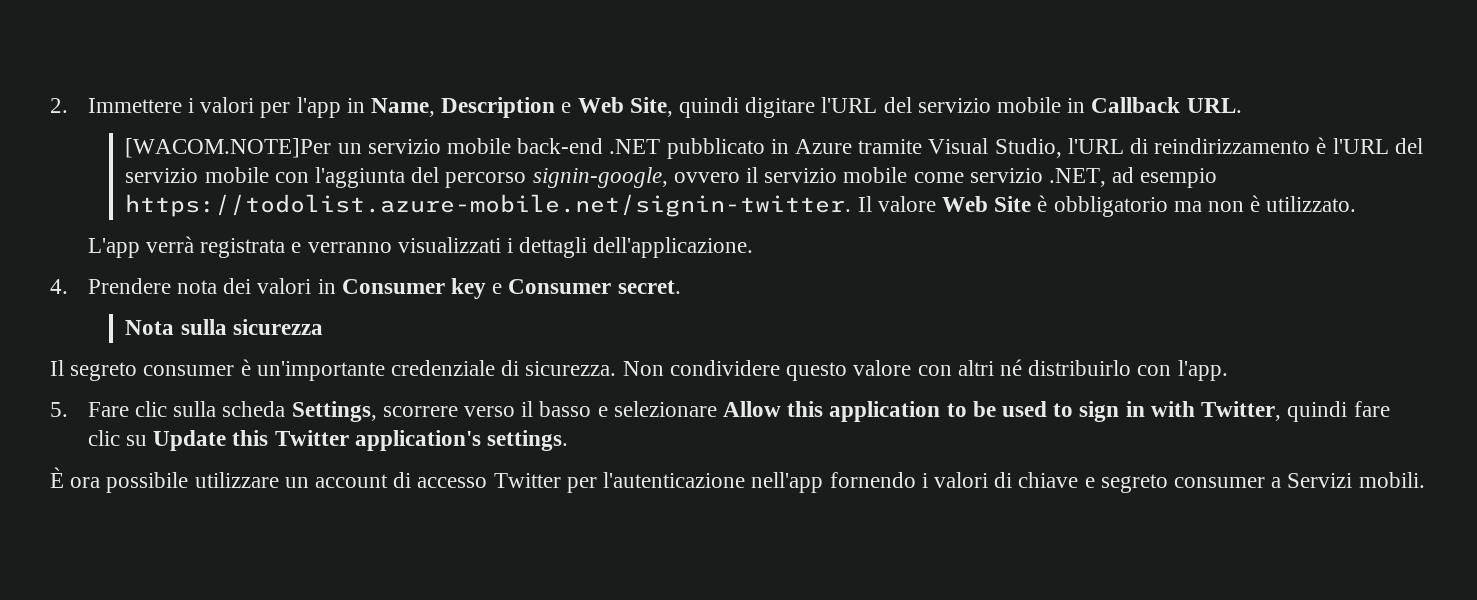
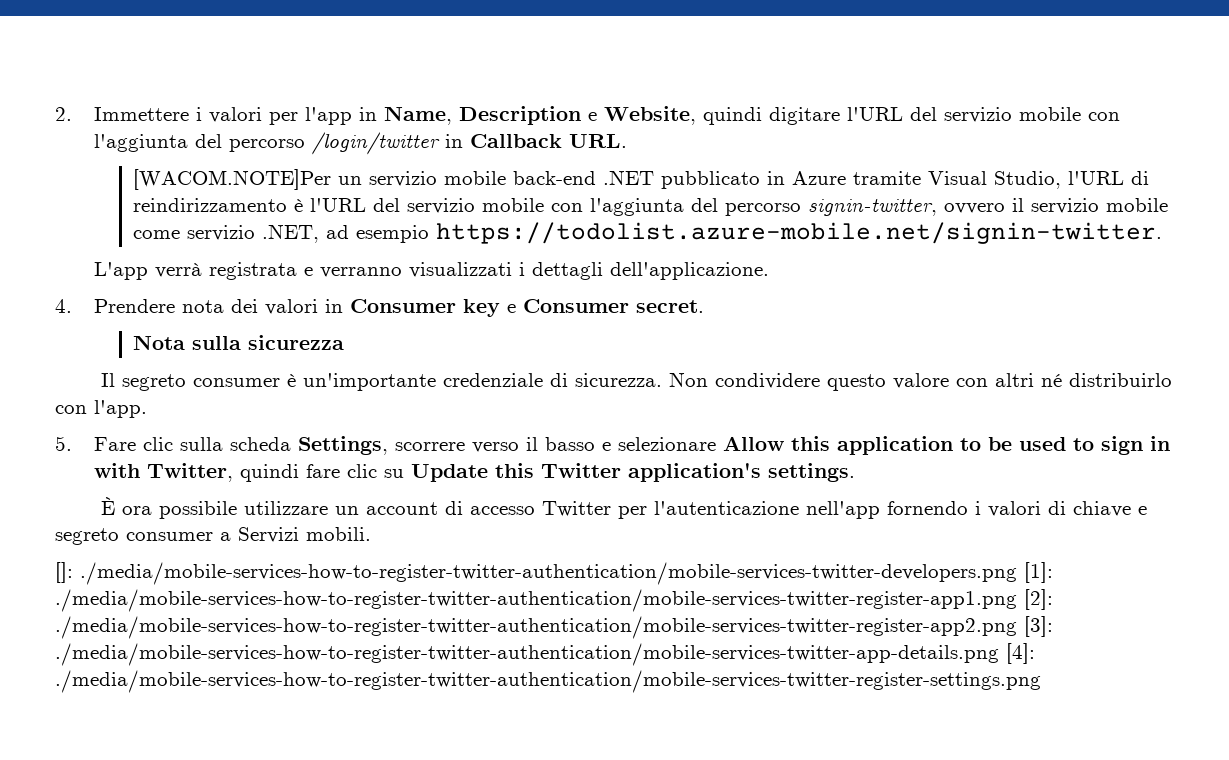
- 2. Immettere i valori per l'app in Name, Description e Web Site, quindi digitare l'URL del servizio mobile in Callback URL.
+ 2. Immettere i valori per l'app in Name, Description e Website, quindi digitare l'URL del servizio mobile con l'aggiunta del percorso /login/twitter in Callback URL.
- [WACOM.NOTE]Per un servizio mobile back-end .NET pubblicato in Azure tramite Visual Studio, l'URL di reindirizzamento è l'URL del servizio mobile con l'aggiunta del percorso signin-google, ovvero il servizio mobile come servizio .NET, ad esempio https://todolist.azure-mobile.net/signin-twitter. Il valore Web Site è obbligatorio ma non è utilizzato.
+ [WACOM.NOTE]Per un servizio mobile back-end .NET pubblicato in Azure tramite Visual Studio, l'URL di reindirizzamento è l'URL del servizio mobile con l'aggiunta del percorso signin-twitter, ovvero il servizio mobile come servizio .NET, ad esempio https://todolist.azure-mobile.net/signin-twitter.
+ []: ./media/mobile-services-how-to-register-twitter-authentication/mobile-services-twitter-developers.png [1]: ./media/mobile-services-how-to-register-twitter-authentication/mobile-services-twitter-register-app1.png [2]: ./media/mobile-services-how-to-register-twitter-authentication/mobile-services-twitter-register-app2.png [3]: ./media/mobile-services-how-to-register-twitter-authentication/mobile-services-twitter-app-details.png [4]: ./media/mobile-services-how-to-register-twitter-authentication/mobile-services-twitter-register-settings.png

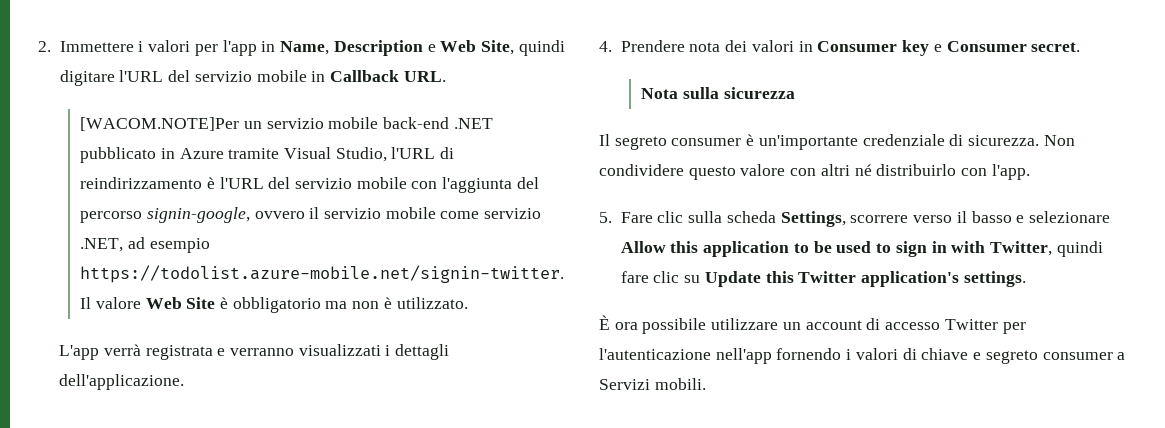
- 2. Immettere i valori per l'app in Name, Description e Website, quindi digitare l'URL del servizio mobile con l'aggiunta del percorso /login/twitter in Callback URL.
+ 2. Immettere i valori per l'app in Name, Description e Web Site, quindi digitare l'URL del servizio mobile in Callback URL.
- [WACOM.NOTE]Per un servizio mobile back-end .NET pubblicato in Azure tramite Visual Studio, l'URL di reindirizzamento è l'URL del servizio mobile con l'aggiunta del percorso signin-twitter, ovvero il servizio mobile come servizio .NET, ad esempio https://todolist.azure-mobile.net/signin-twitter.
+ [WACOM.NOTE]Per un servizio mobile back-end .NET pubblicato in Azure tramite Visual Studio, l'URL di reindirizzamento è l'URL del servizio mobile con l'aggiunta del percorso signin-google, ovvero il servizio mobile come servizio .NET, ad esempio https://todolist.azure-mobile.net/signin-twitter. Il valore Web Site è obbligatorio ma non è utilizzato.
- []: ./media/mobile-services-how-to-register-twitter-authentication/mobile-services-twitter-developers.png [1]: ./media/mobile-services-how-to-register-twitter-authentication/mobile-services-twitter-register-app1.png [2]: ./media/mobile-services-how-to-register-twitter-authentication/mobile-services-twitter-register-app2.png [3]: ./media/mobile-services-how-to-register-twitter-authentication/mobile-services-twitter-app-details.png [4]: ./media/mobile-services-how-to-register-twitter-authentication/mobile-services-twitter-register-settings.png

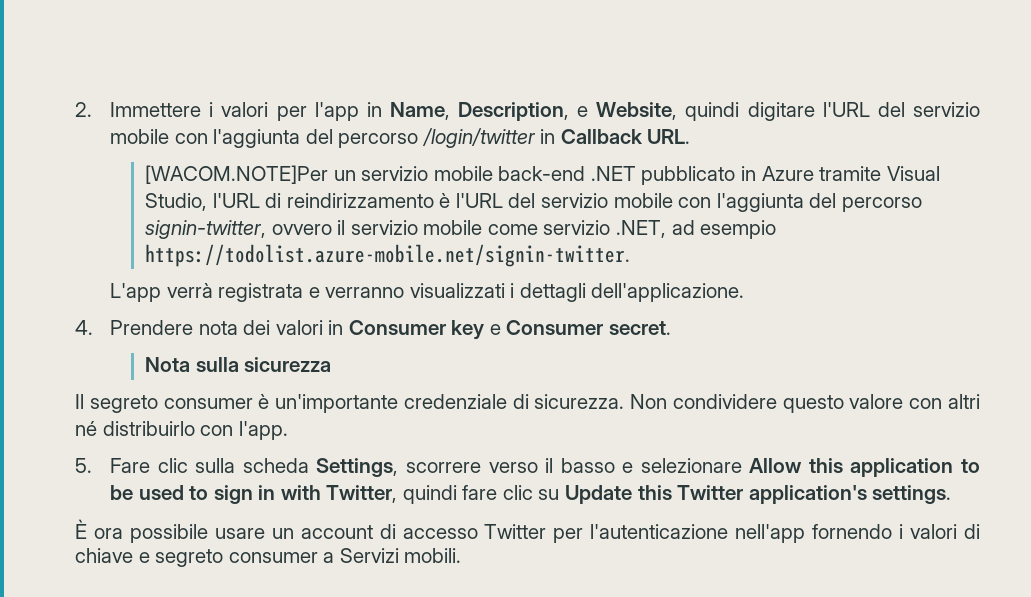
- 2. Immettere i valori per l'app in Name, Description e Web Site, quindi digitare l'URL del servizio mobile in Callback URL.
+ 2. Immettere i valori per l'app in Name, Description, e Website, quindi digitare l'URL del servizio mobile con l'aggiunta del percorso /login/twitter in Callback URL.
- [WACOM.NOTE]Per un servizio mobile back-end .NET pubblicato in Azure tramite Visual Studio, l'URL di reindirizzamento è l'URL del servizio mobile con l'aggiunta del percorso signin-google, ovvero il servizio mobile come servizio .NET, ad esempio https://todolist.azure-mobile.net/signin-twitter. Il valore Web Site è obbligatorio ma non è utilizzato.
+ [WACOM.NOTE]Per un servizio mobile back-end .NET pubblicato in Azure tramite Visual Studio, l'URL di reindirizzamento è l'URL del servizio mobile con l'aggiunta del percorso signin-twitter, ovvero il servizio mobile come servizio .NET, ad esempio https://todolist.azure-mobile.net/signin-twitter.
- È ora possibile utilizzare un account di accesso Twitter per l'autenticazione nell'app fornendo i valori di chiave e segreto consumer a Servizi mobili.
+ È ora possibile usare un account di accesso Twitter per l'autenticazione nell'app fornendo i valori di chiave e segreto consumer a Servizi mobili.

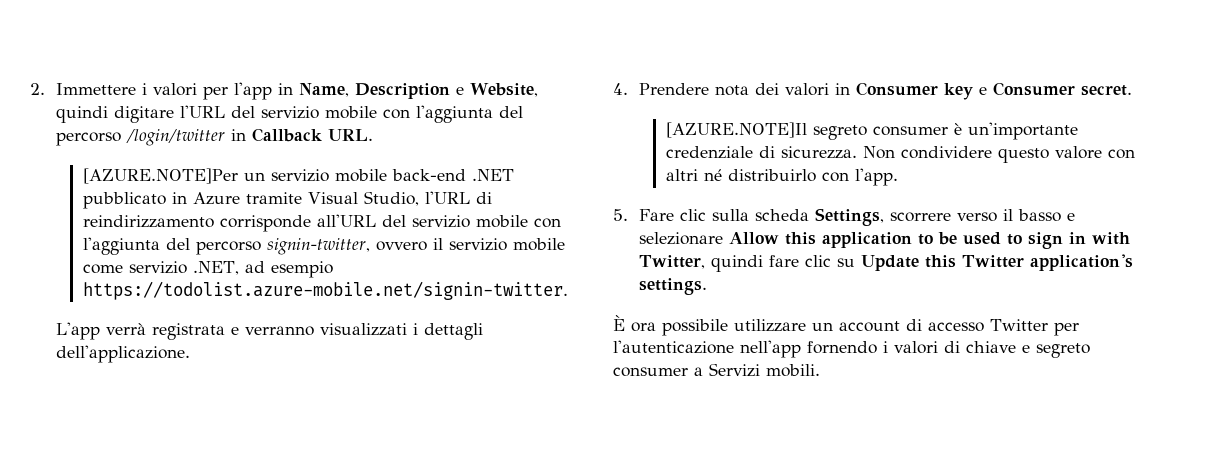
- 2. Immettere i valori per l'app in Name, Description, e Website, quindi digitare l'URL del servizio mobile con l'aggiunta del percorso /login/twitter in Callback URL.
+ 2. Immettere i valori per l'app in Name, Description e Website, quindi digitare l'URL del servizio mobile con l'aggiunta del percorso /login/twitter in Callback URL.
- [WACOM.NOTE]Per un servizio mobile back-end .NET pubblicato in Azure tramite Visual Studio, l'URL di reindirizzamento è l'URL del servizio mobile con l'aggiunta del percorso signin-twitter, ovvero il servizio mobile come servizio .NET, ad esempio https://todolist.azure-mobile.net/signin-twitter.
+ [AZURE.NOTE]Per un servizio mobile back-end .NET pubblicato in Azure tramite Visual Studio, l'URL di reindirizzamento corrisponde all'URL del servizio mobile con l'aggiunta del percorso signin-twitter, ovvero il servizio mobile come servizio .NET, ad esempio https://todolist.azure-mobile.net/signin-twitter.
- Nota sulla sicurezza
- Il segreto consumer è un'importante credenziale di sicurezza.
+ [AZURE.NOTE]Il segreto consumer è un'importante credenziale di sicurezza.
- È ora possibile usare un account di accesso Twitter per l'autenticazione nell'app fornendo i valori di chiave e segreto consumer a Servizi mobili.
+ È ora possibile utilizzare un account di accesso Twitter per l'autenticazione nell'app fornendo i valori di chiave e segreto consumer a Servizi mobili.

